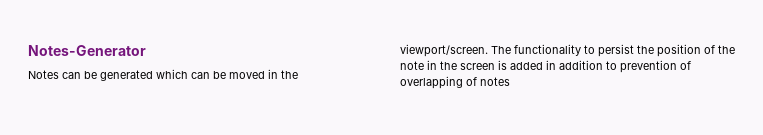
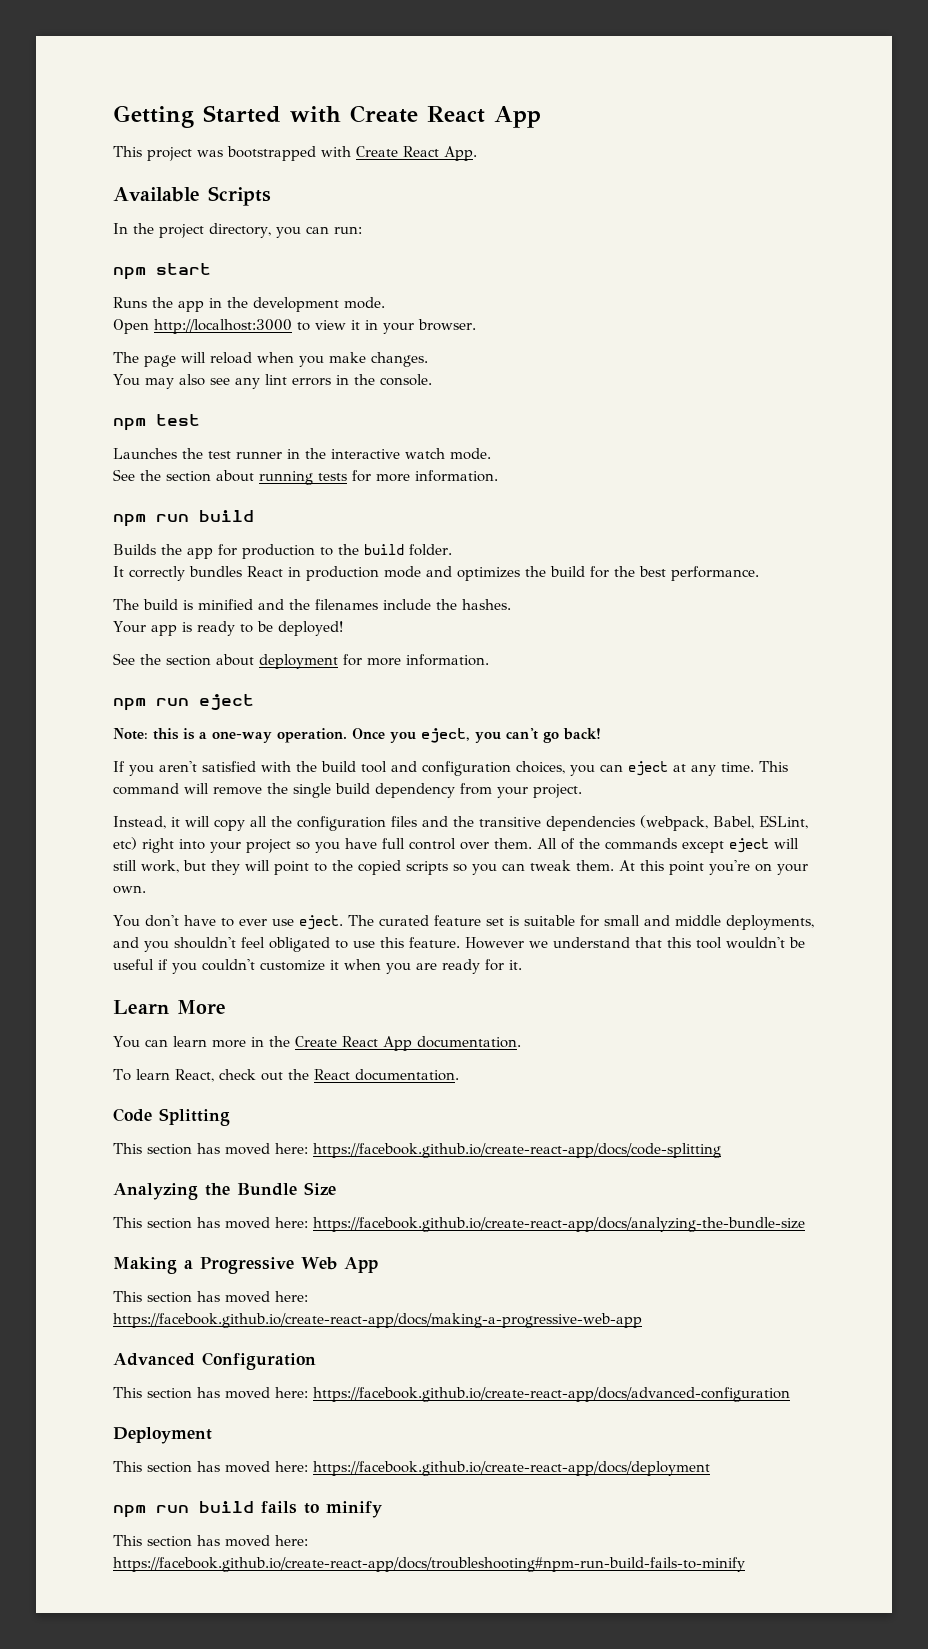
- Notes-Generator
- Notes can be generated which can be moved in the viewport/screen. The functionality to persist the position of the note in the screen is added in addition to prevention of overlapping of notes
+ Getting Started with Create React App
+ This project was bootstrapped with Create React App.
+ Available Scripts
+ In the project directory, you can run:
+ npm start
+ Runs the app in the development mode.
+ Open http://localhost:3000 to view it in your browser.
+ The page will reload when you make changes.
+ You may also see any lint errors in the console.
+ npm test
+ Launches the test runner in the interactive watch mode.
+ See the section about running tests for more information.
+ npm run build
+ Builds the app for production to the build folder.
+ It correctly bundles React in production mode and optimizes the build for the best performance.
+ The build is minified and the filenames include the hashes.
+ Your app is ready to be deployed!
+ See the section about deployment for more information.
+ npm run eject
+ Note: this is a one-way operation. Once you eject, you can't go back!
+ If you aren't satisfied with the build tool and configuration choices, you can eject at any time. This command will remove the single build dependency from your project.
+ Instead, it will copy all the configuration files and the transitive dependencies (webpack, Babel, ESLint, etc) right into your project so you have full control over them. All of the commands except eject will still work, but they will point to the copied scripts so you can tweak them. At this point you're on your own.
+ You don't have to ever use eject. The curated feature set is suitable for small and middle deployments, and you shouldn't feel obligated to use this feature. However we understand that this tool wouldn't be useful if you couldn't customize it when you are ready for it.
+ Learn More
+ You can learn more in the Create React App documentation.
+ To learn React, check out the React documentation.
+ Code Splitting
+ This section has moved here: https://facebook.github.io/create-react-app/docs/code-splitting
+ Analyzing the Bundle Size
+ This section has moved here: https://facebook.github.io/create-react-app/docs/analyzing-the-bundle-size
+ Making a Progressive Web App
+ This section has moved here: https://facebook.github.io/create-react-app/docs/making-a-progressive-web-app
+ Advanced Configuration
+ This section has moved here: https://facebook.github.io/create-react-app/docs/advanced-configuration
+ Deployment
+ This section has moved here: https://facebook.github.io/create-react-app/docs/deployment
+ npm run build fails to minify
+ This section has moved here: https://facebook.github.io/create-react-app/docs/troubleshooting#npm-run-build-fails-to-minify

